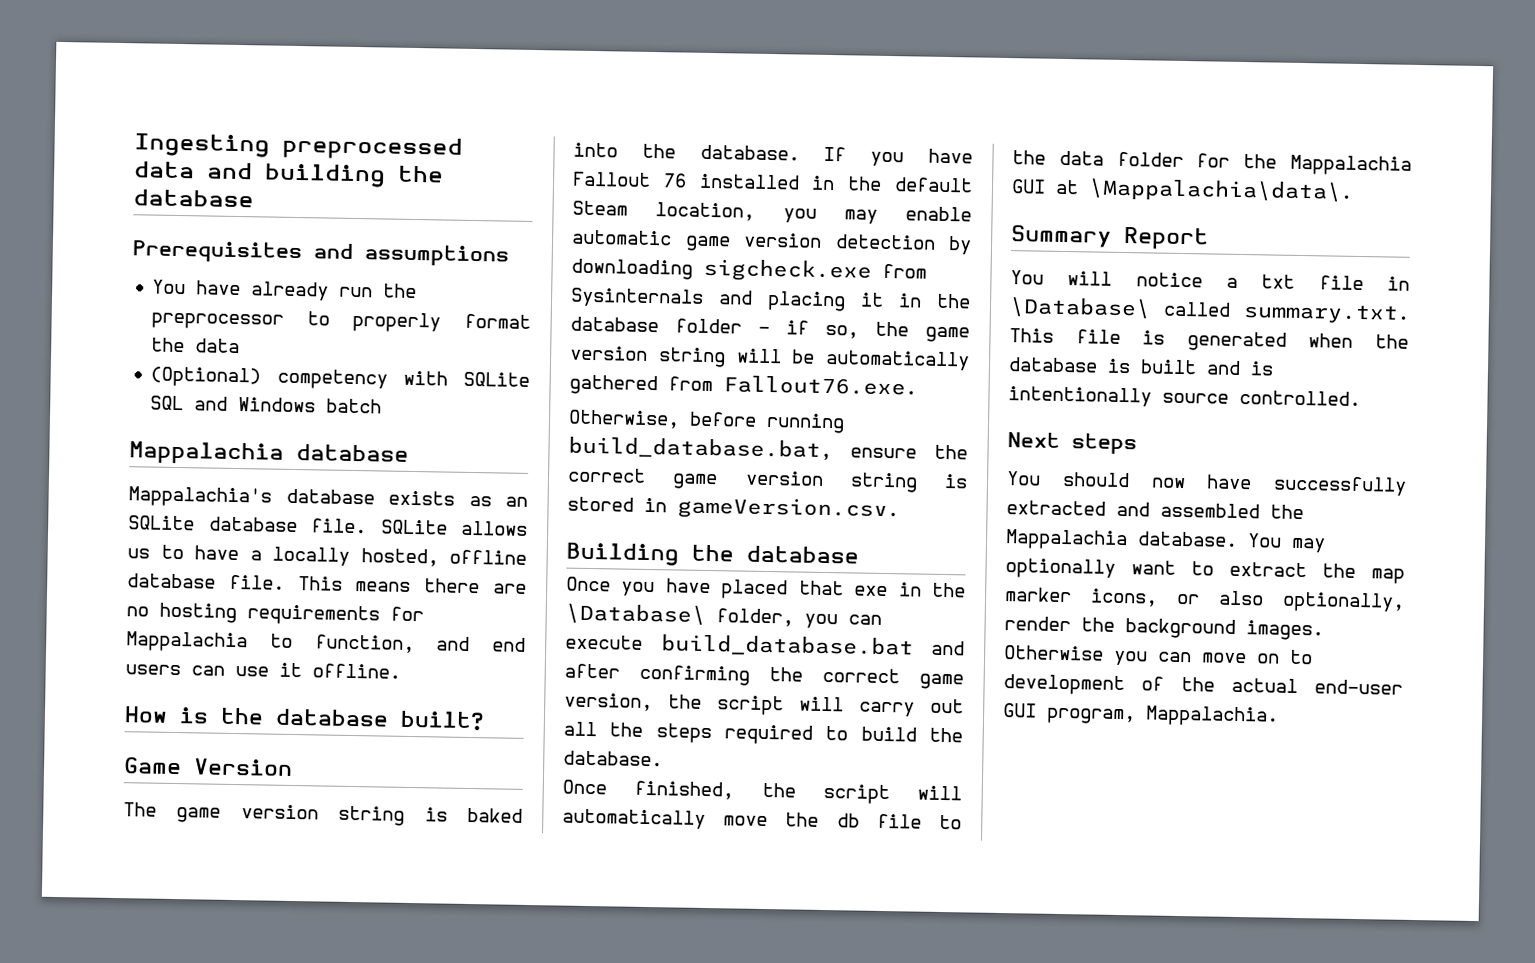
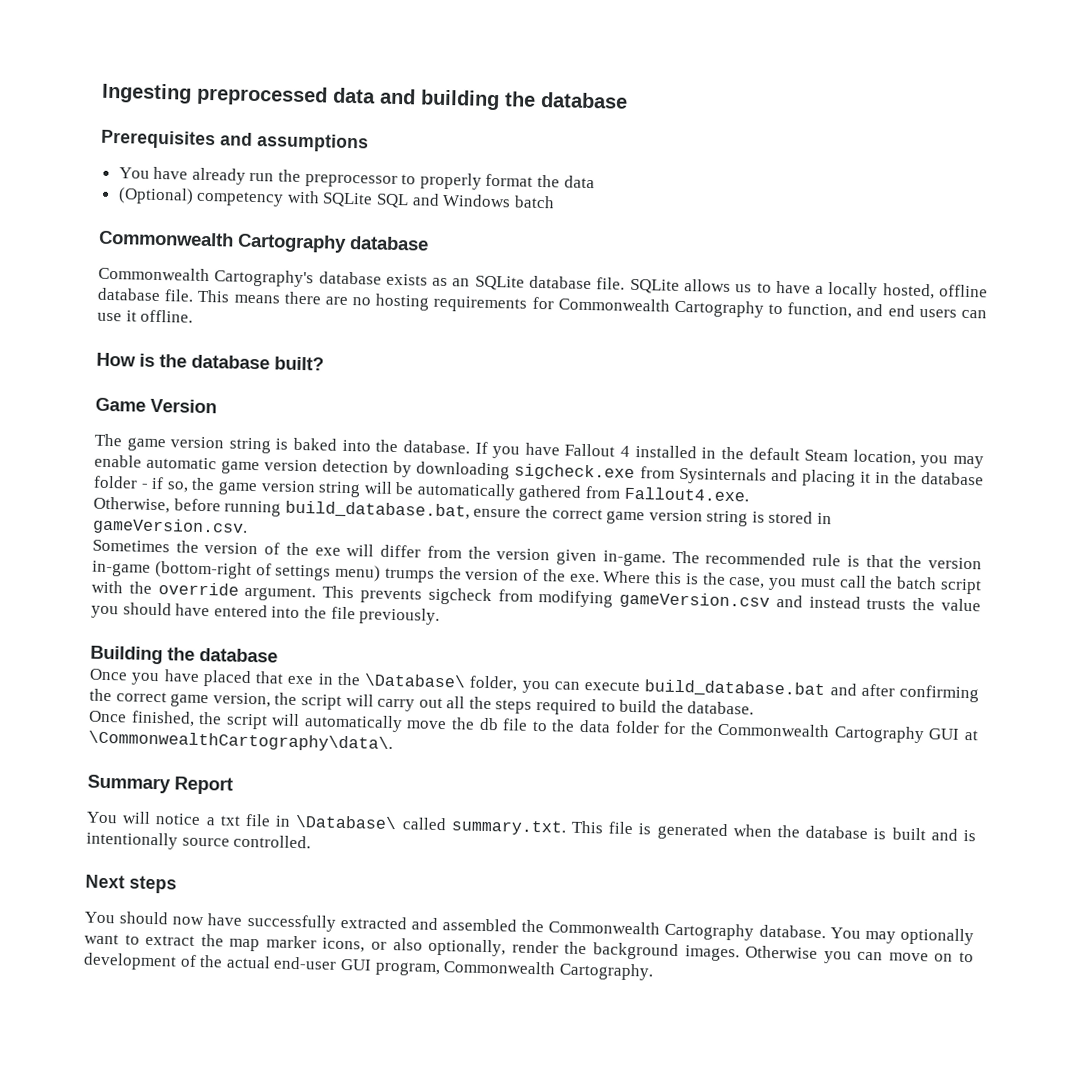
- Mappalachia database
- Mappalachia's database exists as an SQLite database file.
+ Commonwealth Cartography database
+ Commonwealth Cartography's database exists as an SQLite database file.
- This means there are no hosting requirements for Mappalachia to function, and end users can use it offline.
+ This means there are no hosting requirements for Commonwealth Cartography to function, and end users can use it offline.
- If you have Fallout 76 installed in the default Steam location, you may enable automatic game version detection by downloading sigcheck.exe from Sysinternals and placing it in the database folder - if so, the game version string will be automatically gathered from Fallout76.exe.
+ If you have Fallout 4 installed in the default Steam location, you may enable automatic game version detection by downloading sigcheck.exe from Sysinternals and placing it in the database folder - if so, the game version string will be automatically gathered from Fallout4.exe.
+ Sometimes the version of the exe will differ from the version given in-game. The recommended rule is that the version in-game (bottom-right of settings menu) trumps the version of the exe. Where this is the case, you must call the batch script with the override argument. This prevents sigcheck from modifying gameVersion.csv and instead trusts the value you should have entered into the file previously.
- Once finished, the script will automatically move the db file to the data folder for the Mappalachia GUI at \Mappalachia\data\.
+ Once finished, the script will automatically move the db file to the data folder for the Commonwealth Cartography GUI at \CommonwealthCartography\data\.
- You should now have successfully extracted and assembled the Mappalachia database.
+ You should now have successfully extracted and assembled the Commonwealth Cartography database.
- Otherwise you can move on to development of the actual end-user GUI program, Mappalachia.
+ Otherwise you can move on to development of the actual end-user GUI program, Commonwealth Cartography.

